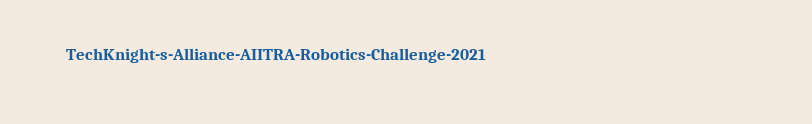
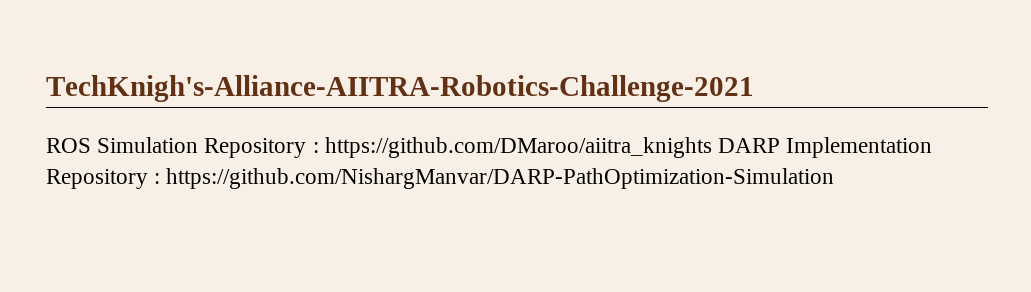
- TechKnight-s-Alliance-AIITRA-Robotics-Challenge-2021
+ TechKnigh's-Alliance-AIITRA-Robotics-Challenge-2021
+ ROS Simulation Repository : https://github.com/DMaroo/aiitra_knights DARP Implementation Repository : https://github.com/NishargManvar/DARP-PathOptimization-Simulation

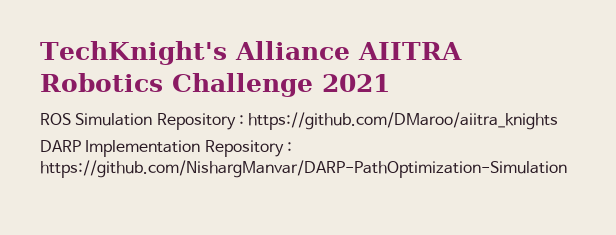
- TechKnigh's-Alliance-AIITRA-Robotics-Challenge-2021
+ TechKnight's Alliance AIITRA Robotics Challenge 2021
- ROS Simulation Repository : https://github.com/DMaroo/aiitra_knights DARP Implementation Repository : https://github.com/NishargManvar/DARP-PathOptimization-Simulation
+ ROS Simulation Repository : https://github.com/DMaroo/aiitra_knights
+ DARP Implementation Repository : https://github.com/NishargManvar/DARP-PathOptimization-Simulation

